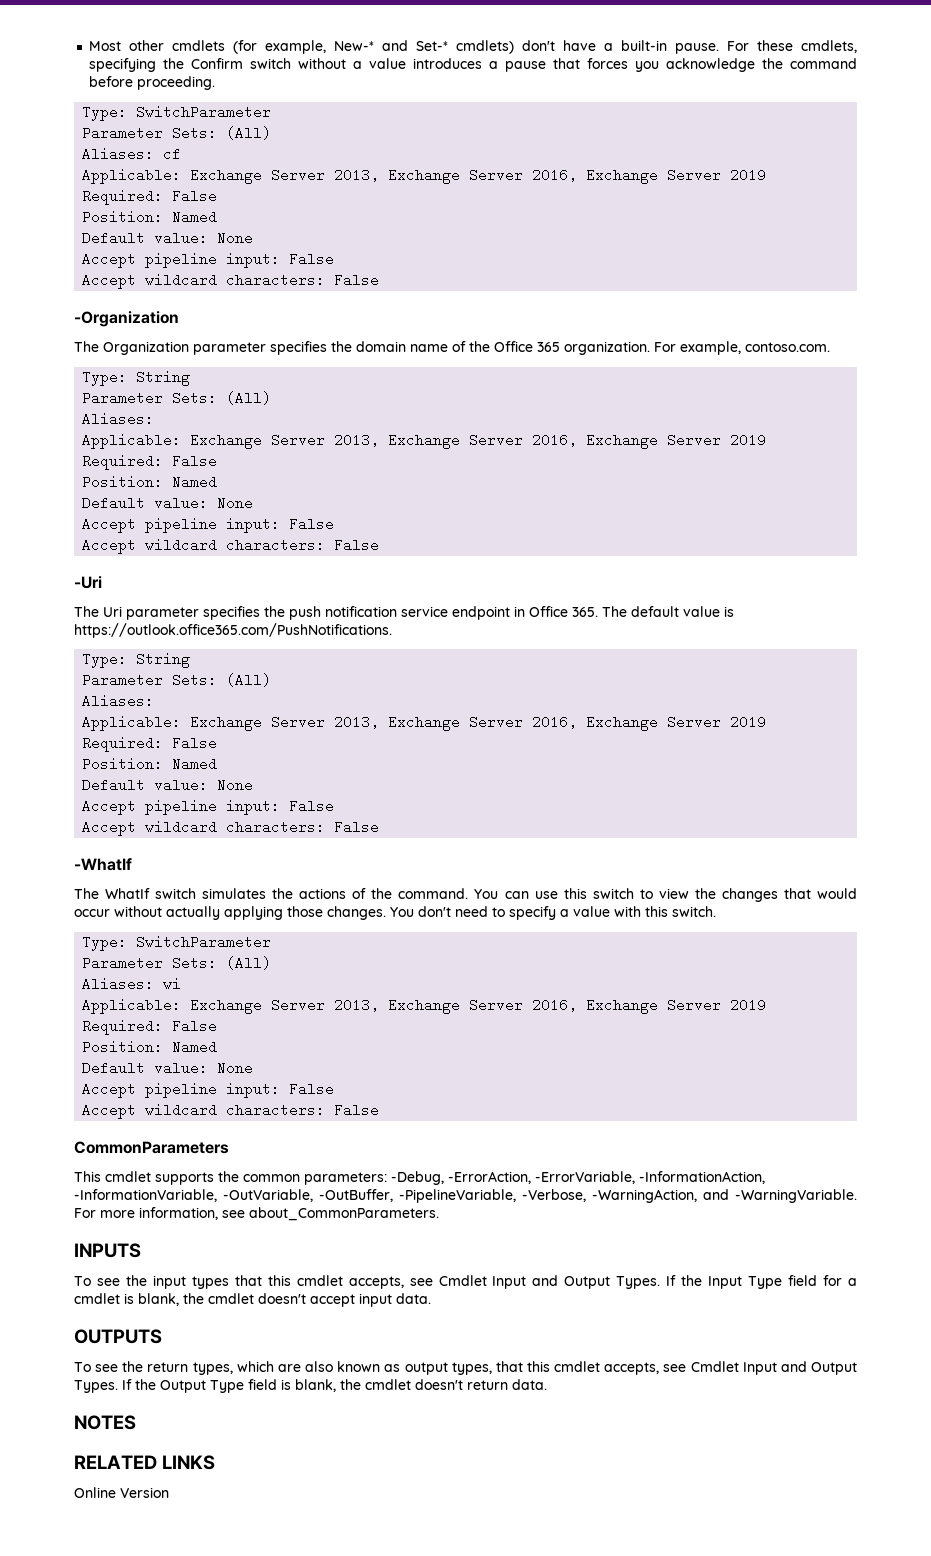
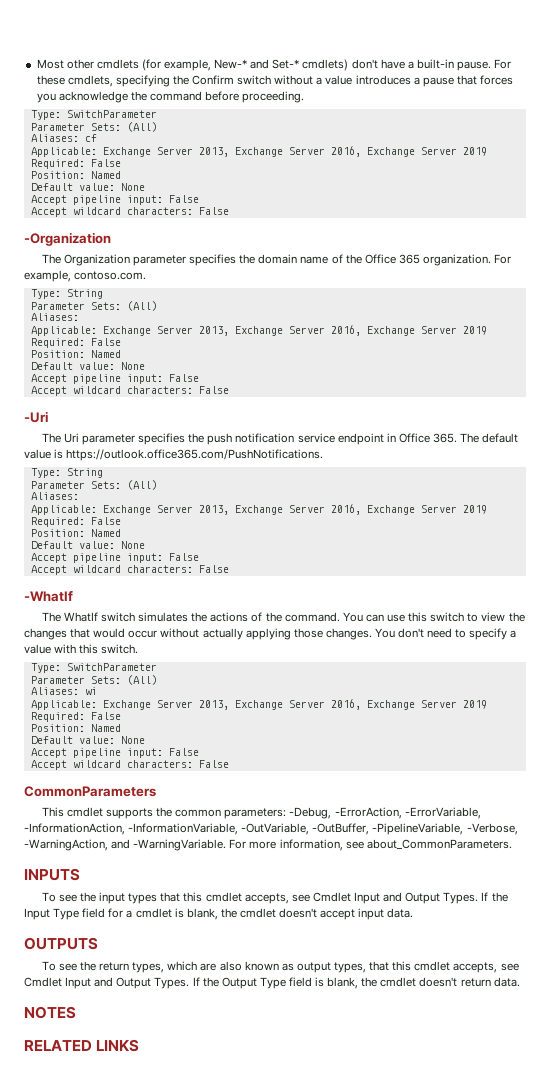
- Online Version

